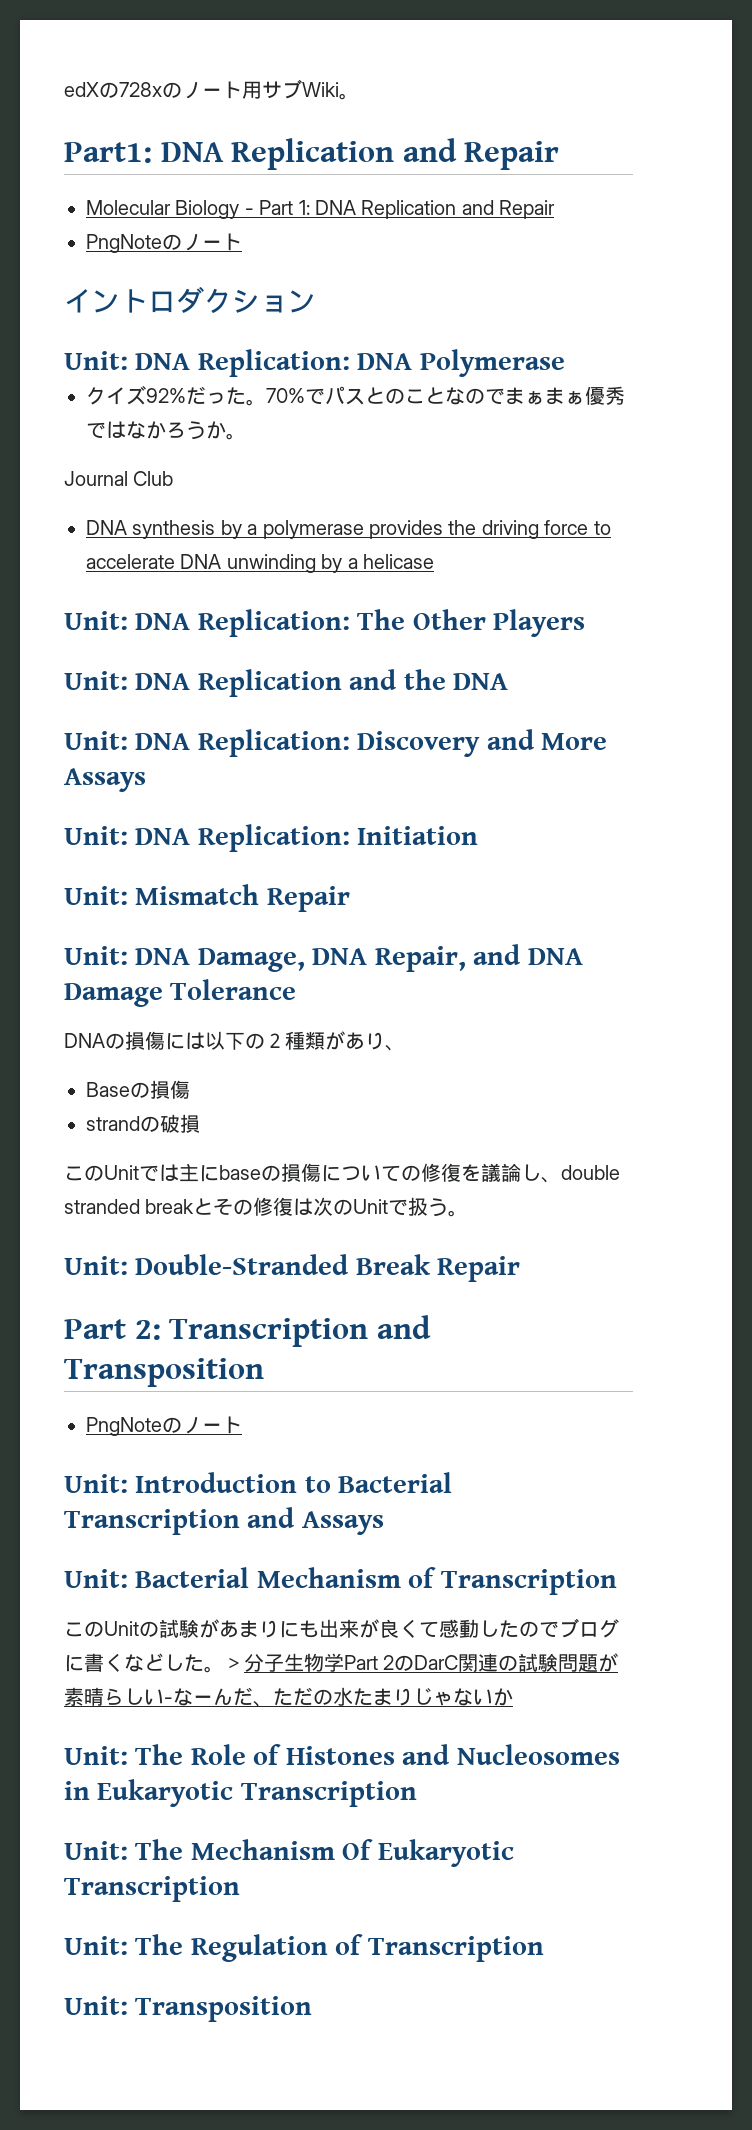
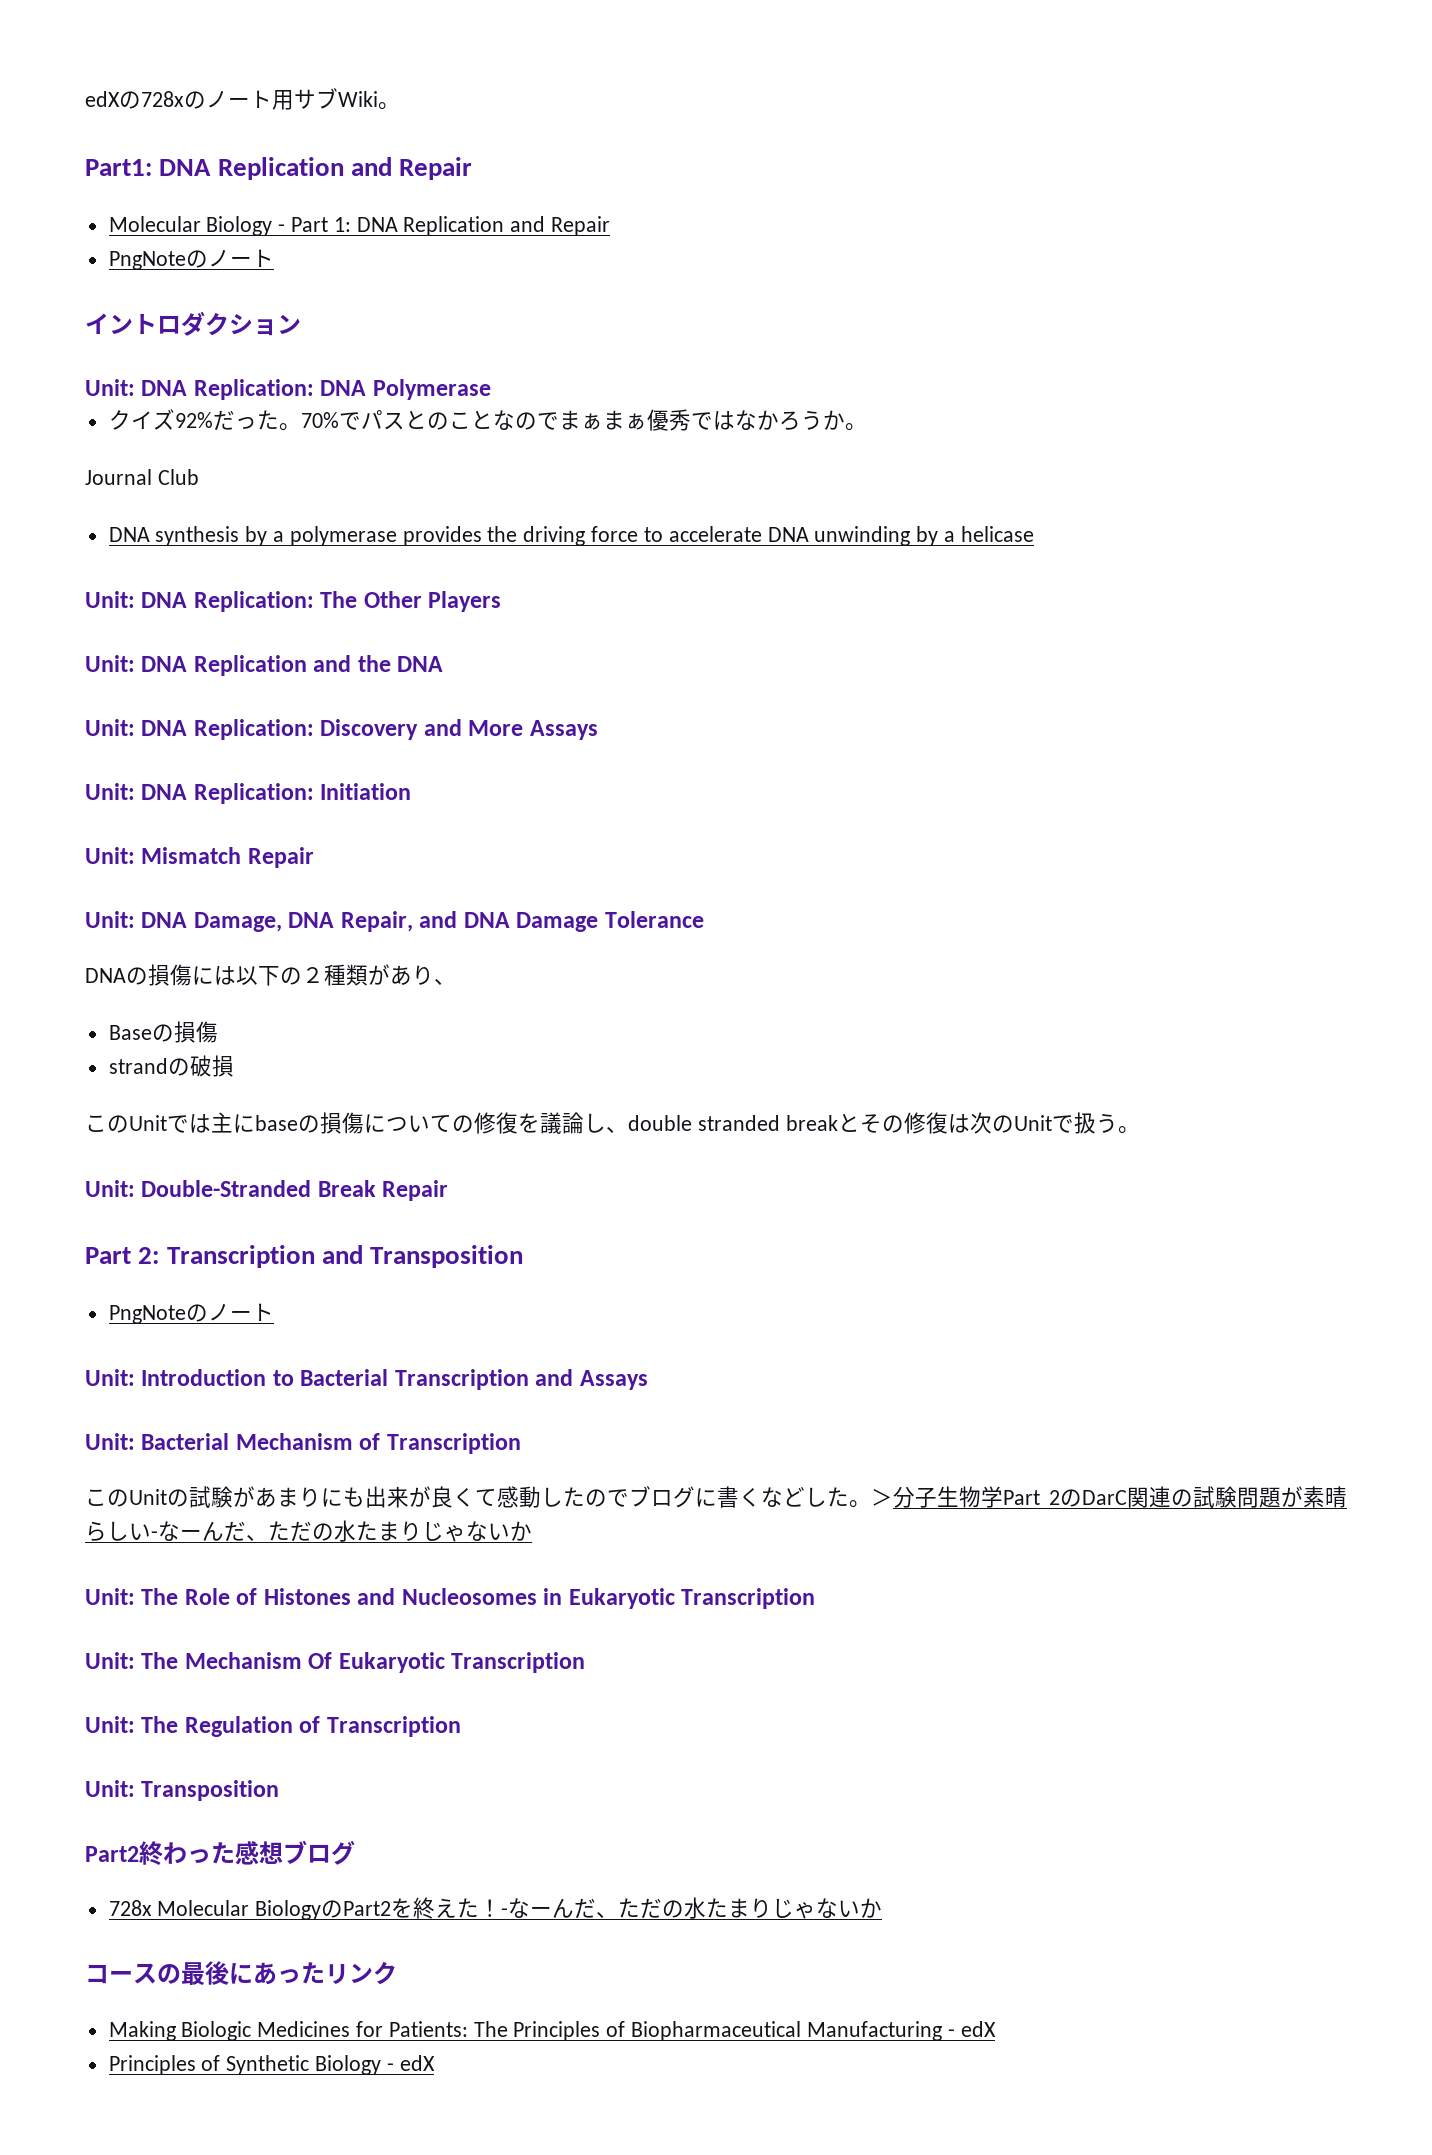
+ Part2終わった感想ブログ
+ 728x Molecular BiologyのPart2を終えた！-なーんだ、ただの水たまりじゃないか
+ コースの最後にあったリンク
+ Making Biologic Medicines for Patients: The Principles of Biopharmaceutical Manufacturing - edX
+ Principles of Synthetic Biology - edX

